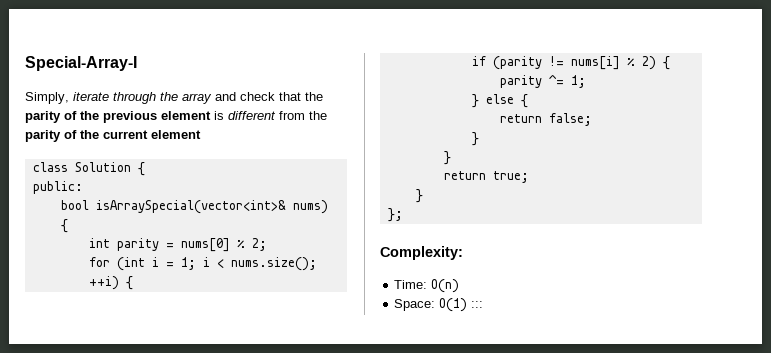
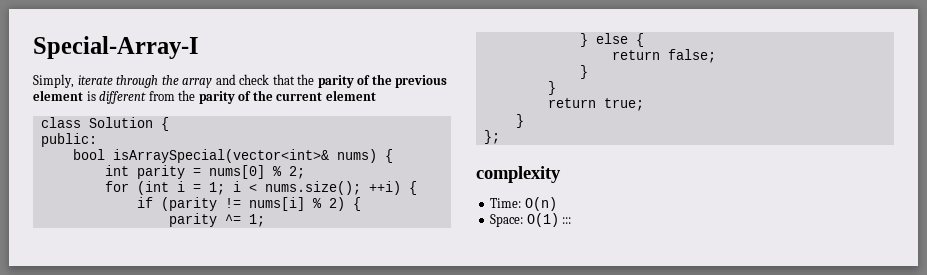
- Complexity:
+ complexity

